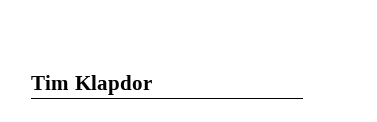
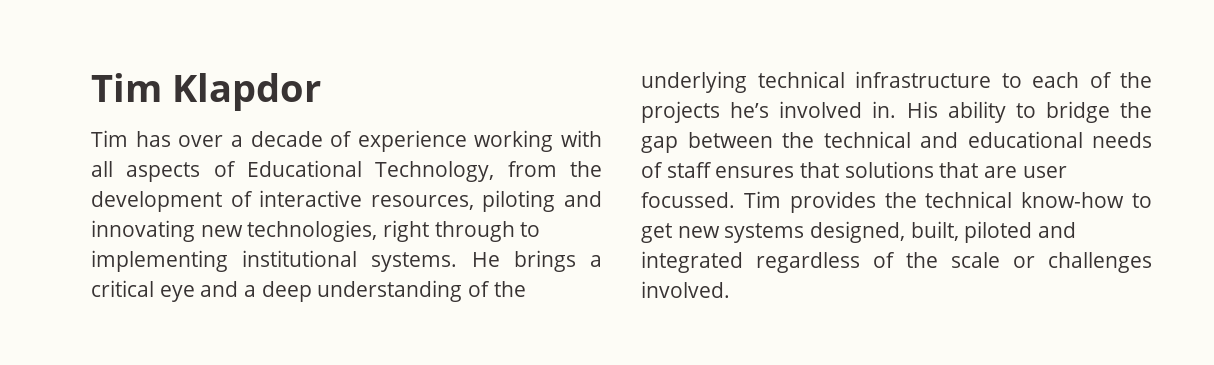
+ Tim has over a decade of experience working with all aspects of Educational Technology, from the development of interactive resources, piloting and innovating new technologies, right through to implementing institutional systems. He brings a critical eye and a deep understanding of the underlying technical infrastructure to each of the projects he’s involved in. His ability to bridge the gap between the technical and educational needs of staff ensures that solutions that are user focussed. Tim provides the technical know-how to get new systems designed, built, piloted and integrated regardless of the scale or challenges involved.

